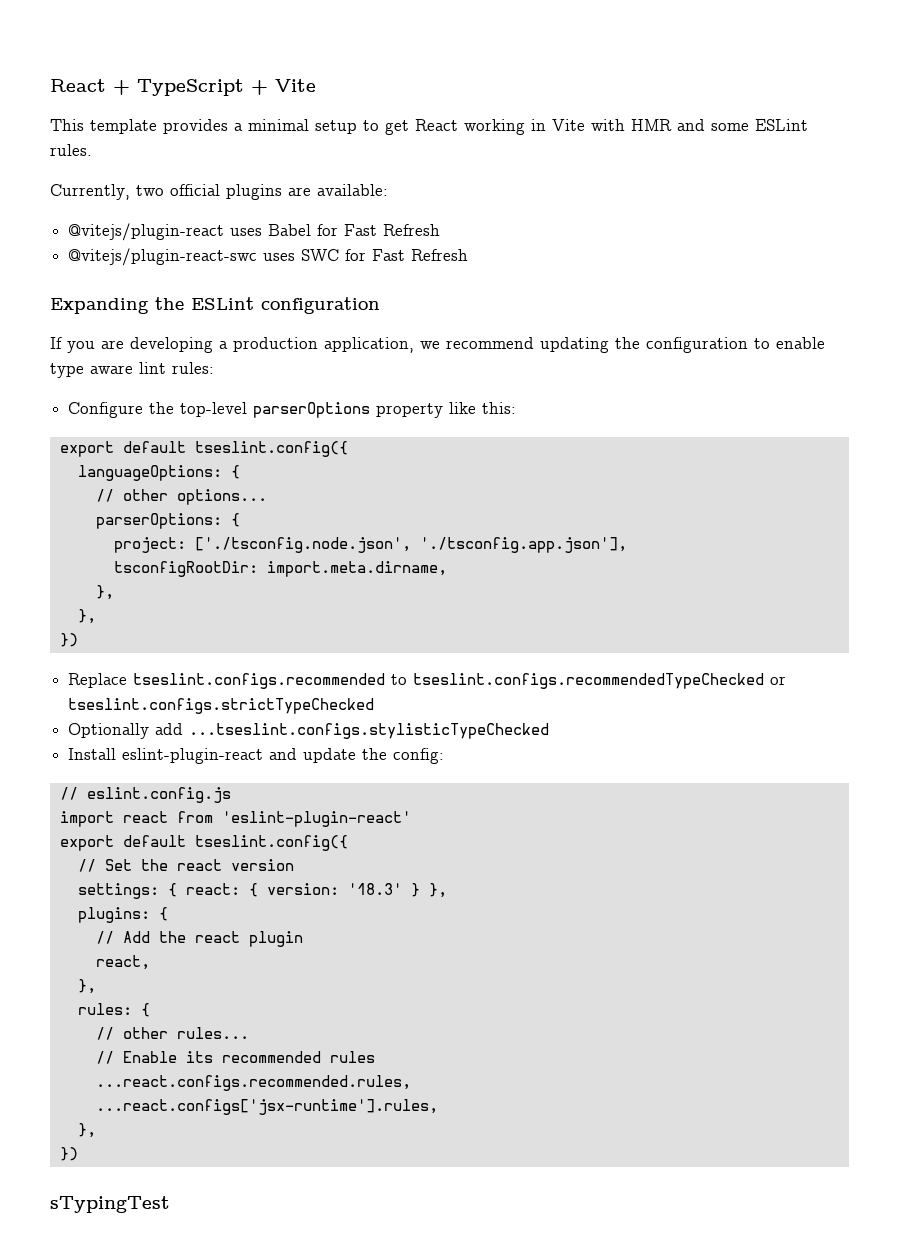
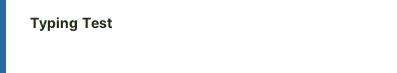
- React + TypeScript + Vite
- This template provides a minimal setup to get React working in Vite with HMR and some ESLint rules.
- Currently, two official plugins are available:
- @vitejs/plugin-react uses Babel for Fast Refresh
- @vitejs/plugin-react-swc uses SWC for Fast Refresh
- Expanding the ESLint configuration
- If you are developing a production application, we recommend updating the configuration to enable type aware lint rules:
- Configure the top-level parserOptions property like this:
- export default tseslint.config({
- languageOptions: {
- // other options...
- parserOptions: {
- project: ['./tsconfig.node.json', './tsconfig.app.json'],
- tsconfigRootDir: import.meta.dirname,
- },
- },
- })
- Replace tseslint.configs.recommended to tseslint.configs.recommendedTypeChecked or tseslint.configs.strictTypeChecked
- Optionally add ...tseslint.configs.stylisticTypeChecked
- Install eslint-plugin-react and update the config:
- // eslint.config.js
- import react from 'eslint-plugin-react'
- export default tseslint.config({
- // Set the react version
- settings: { react: { version: '18.3' } },
- plugins: {
- // Add the react plugin
- react,
- },
- rules: {
- // other rules...
- // Enable its recommended rules
- ...react.configs.recommended.rules,
- ...react.configs['jsx-runtime'].rules,
- },
- })
- sTypingTest
+ Typing Test

